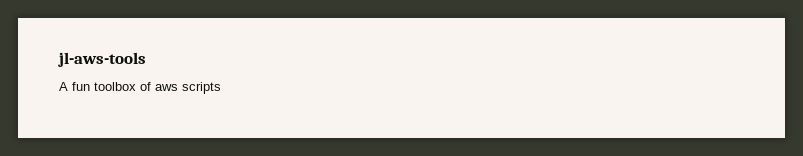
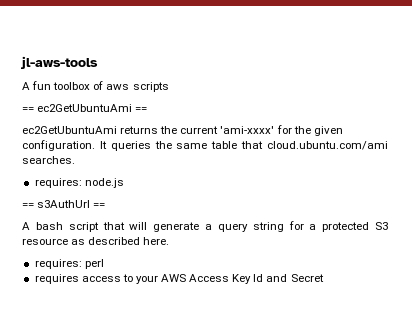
+ == ec2GetUbuntuAmi ==
+ ec2GetUbuntuAmi returns the current 'ami-xxxx' for the given configuration. It queries the same table that cloud.ubuntu.com/ami searches.
+ requires: node.js
+ == s3AuthUrl ==
+ A bash script that will generate a query string for a protected S3 resource as described here.
+ requires: perl
+ requires access to your AWS Access Key Id and Secret

